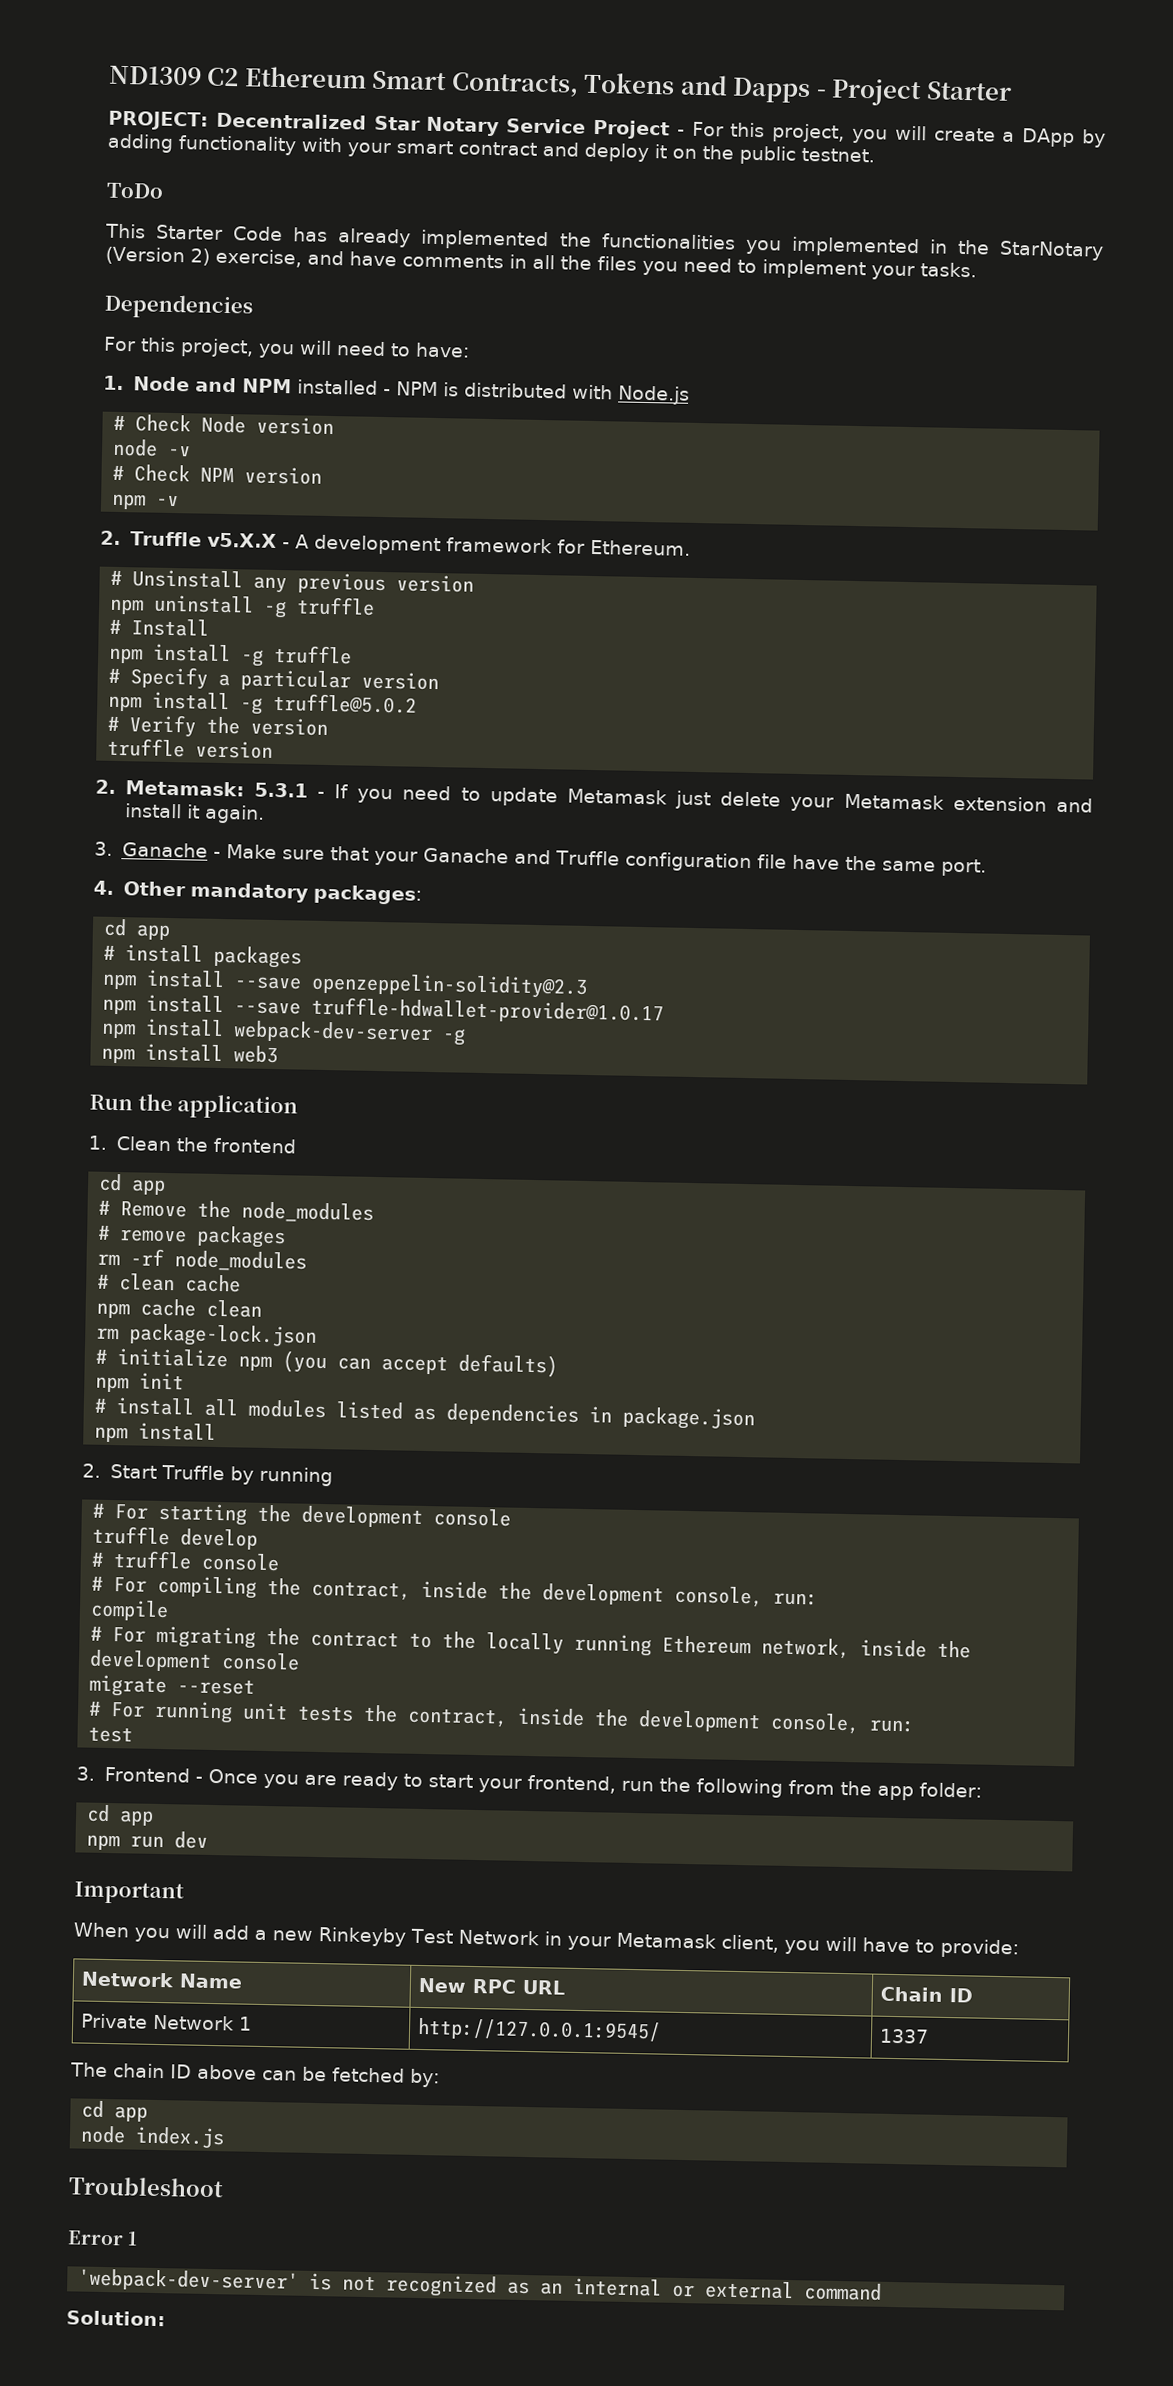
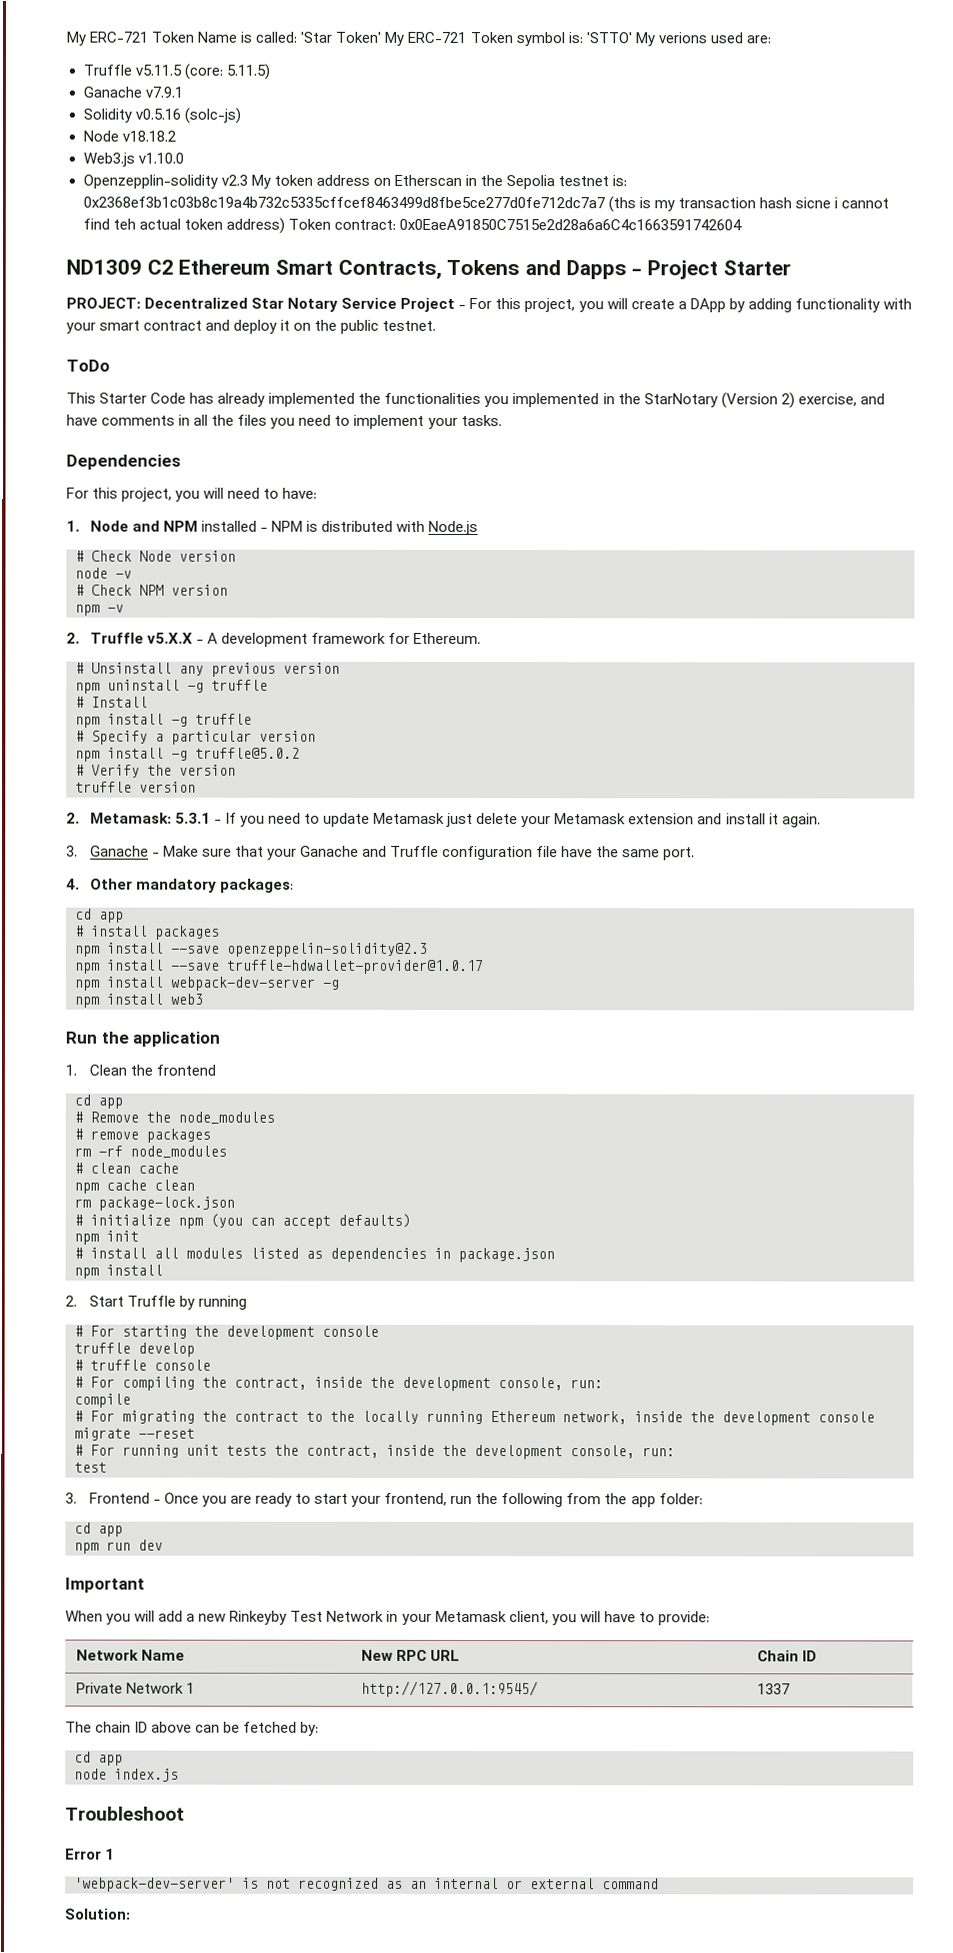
+ My ERC-721 Token Name is called: 'Star Token' My ERC-721 Token symbol is: 'STTO' My verions used are:
+ Truffle v5.11.5 (core: 5.11.5)
+ Ganache v7.9.1
+ Solidity v0.5.16 (solc-js)
+ Node v18.18.2
+ Web3.js v1.10.0
+ Openzepplin-solidity v2.3 My token address on Etherscan in the Sepolia testnet is: 0x2368ef3b1c03b8c19a4b732c5335cffcef8463499d8fbe5ce277d0fe712dc7a7 (ths is my transaction hash sicne i cannot find teh actual token address) Token contract: 0x0EaeA91850C7515e2d28a6a6C4c1663591742604

